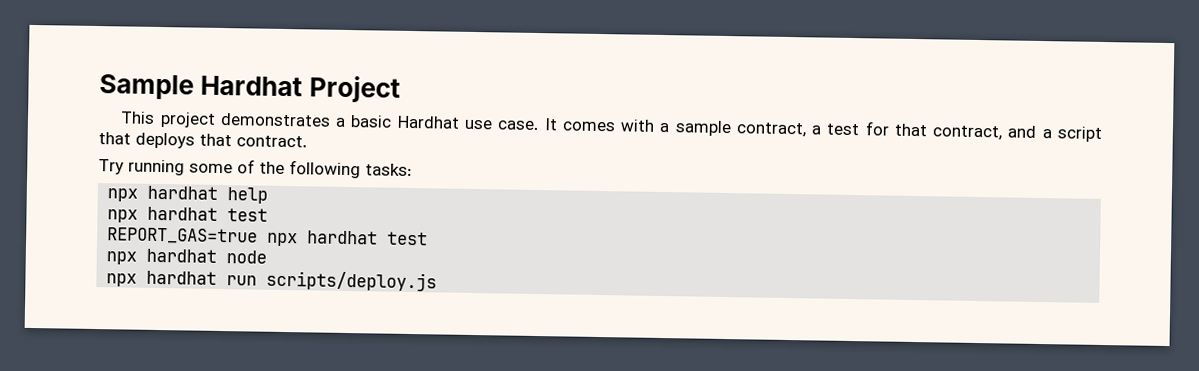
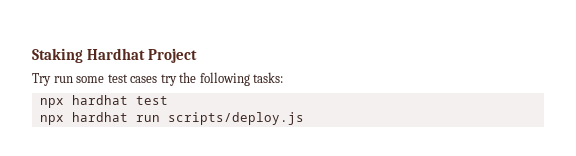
- Sample Hardhat Project
+ Staking Hardhat Project
- This project demonstrates a basic Hardhat use case. It comes with a sample contract, a test for that contract, and a script that deploys that contract.
- Try running some of the following tasks:
+ Try run some test cases try the following tasks:
- npx hardhat help
  npx hardhat test
- REPORT_GAS=true npx hardhat test
- npx hardhat node

